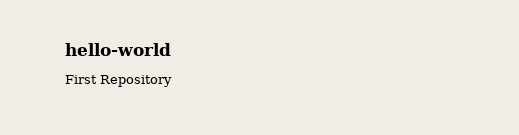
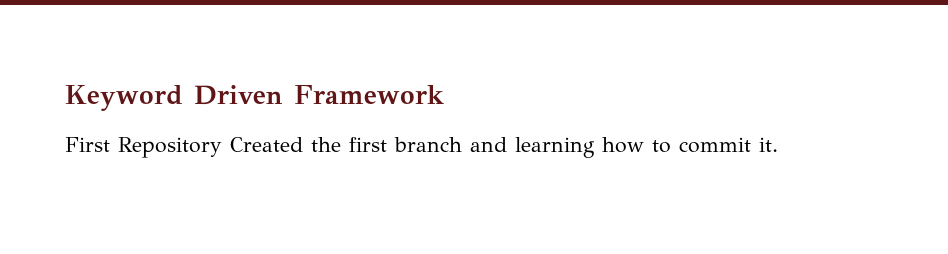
- hello-world
+ Keyword Driven Framework
- First Repository
+ First Repository Created the first branch and learning how to commit it.

